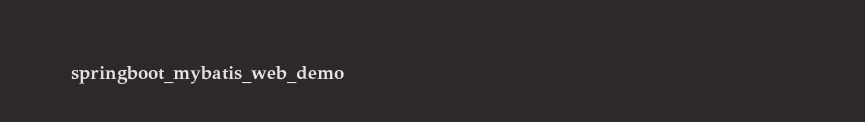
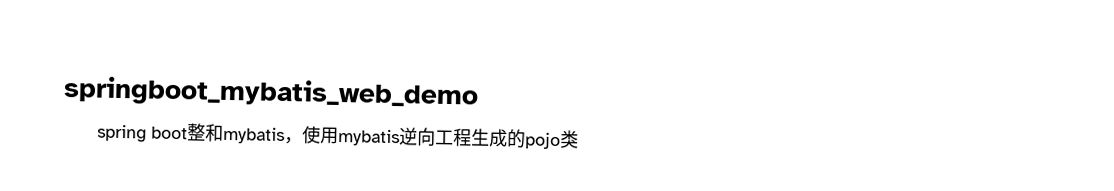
+ spring boot整和mybatis，使用mybatis逆向工程生成的pojo类

